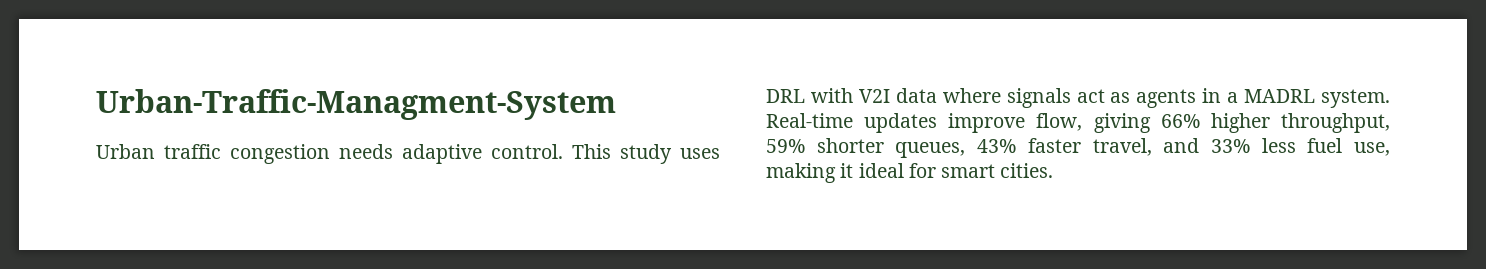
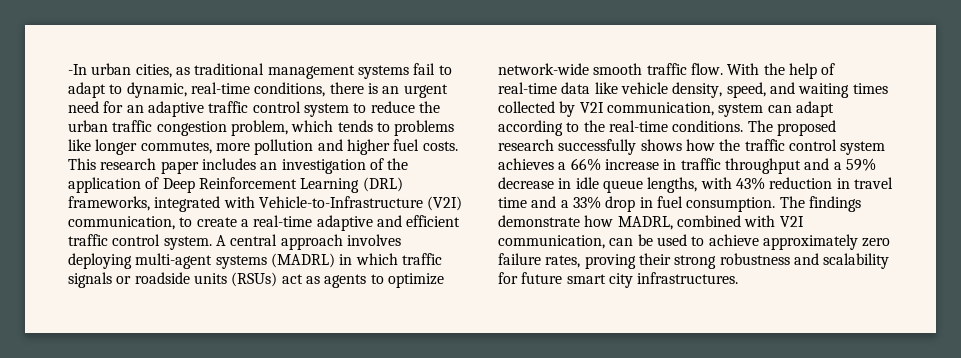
- Urban-Traffic-Managment-System
- Urban traffic congestion needs adaptive control. This study uses DRL with V2I data where signals act as agents in a MADRL system. Real-time updates improve flow, giving 66% higher throughput, 59% shorter queues, 43% faster travel, and 33% less fuel use, making it ideal for smart cities.
+ -In urban cities, as traditional management systems fail to adapt to dynamic, real-time conditions, there is an urgent need for an adaptive traffic control system to reduce the urban traffic congestion problem, which tends to problems like longer commutes, more pollution and higher fuel costs. This research paper includes an investigation of the application of Deep Reinforcement Learning (DRL) frameworks, integrated with Vehicle-to-Infrastructure (V2I) communication, to create a real-time adaptive and efficient traffic control system. A central approach involves deploying multi-agent systems (MADRL) in which traffic signals or roadside units (RSUs) act as agents to optimize network-wide smooth traffic flow. With the help of real-time data like vehicle density, speed, and waiting times collected by V2I communication, system can adapt according to the real-time conditions. The proposed research successfully shows how the traffic control system achieves a 66% increase in traffic throughput and a 59% decrease in idle queue lengths, with 43% reduction in travel time and a 33% drop in fuel consumption. The findings demonstrate how MADRL, combined with V2I communication, can be used to achieve approximately zero failure rates, proving their strong robustness and scalability for future smart city infrastructures.

